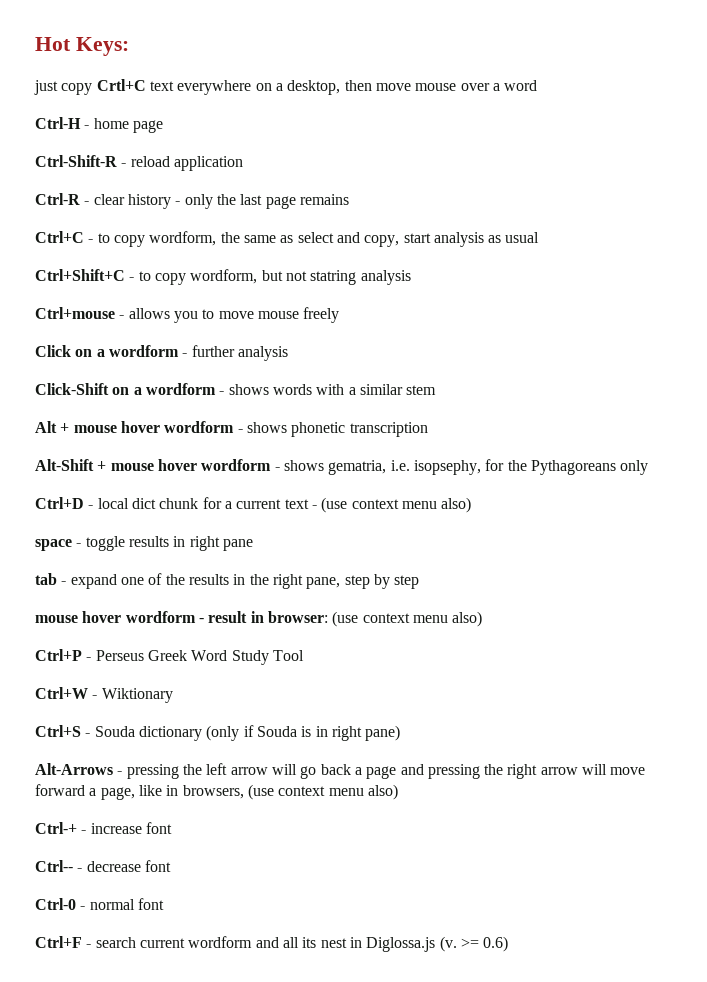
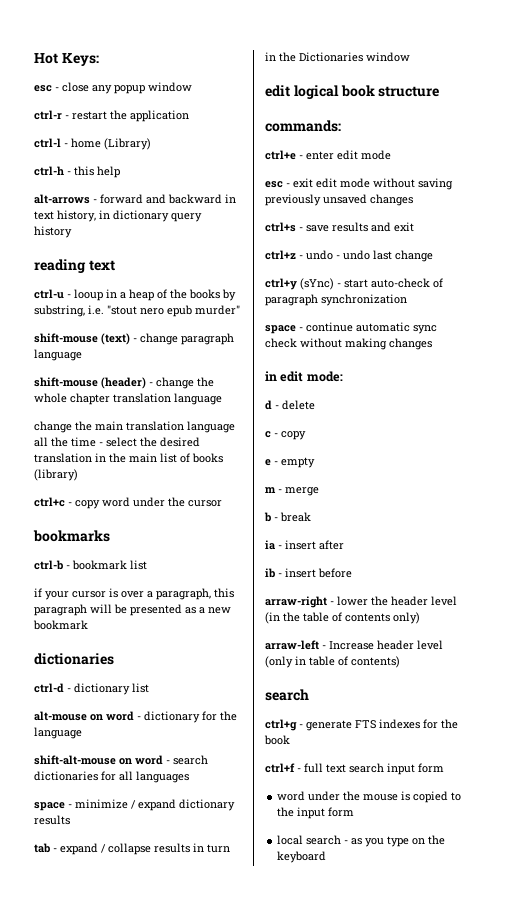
- just copy Crtl+C text everywhere on a desktop, then move mouse over a word
- Ctrl-H - home page
- Ctrl-Shift-R - reload application
- Ctrl-R - clear history - only the last page remains
- Ctrl+C - to copy wordform, the same as select and copy, start analysis as usual
- Ctrl+Shift+C - to copy wordform, but not statring analysis
- Ctrl+mouse - allows you to move mouse freely
- Click on a wordform - further analysis
- Click-Shift on a wordform - shows words with a similar stem
- Alt + mouse hover wordform - shows phonetic transcription
- Alt-Shift + mouse hover wordform - shows gematria, i.e. isopsephy, for the Pythagoreans only
- Ctrl+D - local dict chunk for a current text - (use context menu also)
- space - toggle results in right pane
- tab - expand one of the results in the right pane, step by step
- mouse hover wordform - result in browser: (use context menu also)
- Ctrl+P - Perseus Greek Word Study Tool
- Ctrl+W - Wiktionary
- Ctrl+S - Souda dictionary (only if Souda is in right pane)
- Alt-Arrows - pressing the left arrow will go back a page and pressing the right arrow will move forward a page, like in browsers, (use context menu also)
- Ctrl-+ - increase font
- Ctrl-- - decrease font
- Ctrl-0 - normal font
- Ctrl+F - search current wordform and all its nest in Diglossa.js (v. >= 0.6)
+ esc - close any popup window
+ ctrl-r - restart the application
+ ctrl-l - home (Library)
+ ctrl-h - this help
+ alt-arrows - forward and backward in text history, in dictionary query history
+ reading text
+ ctrl-u - looup in a heap of the books by substring, i.e. "stout nero epub murder"
+ shift-mouse (text) - change paragraph language
+ shift-mouse (header) - change the whole chapter translation language
+ change the main translation language all the time - select the desired translation in the main list of books (library)
+ ctrl+c - copy word under the cursor
+ bookmarks
+ ctrl-b - bookmark list
+ if your cursor is over a paragraph, this paragraph will be presented as a new bookmark
+ dictionaries
+ ctrl-d - dictionary list
+ alt-mouse on word - dictionary for the language
+ shift-alt-mouse on word - search dictionaries for all languages
+ space - minimize / expand dictionary results
+ tab - expand / collapse results in turn in the Dictionaries window
+ edit logical book structure
+ commands:
+ ctrl+e - enter edit mode
+ esc - exit edit mode without saving previously unsaved changes
+ ctrl+s - save results and exit
+ ctrl+z - undo - undo last change
+ ctrl+y (sYnc) - start auto-check of paragraph synchronization
+ space - continue automatic sync check without making changes
+ in edit mode:
+ d - delete
+ c - copy
+ e - empty
+ m - merge
+ b - break
+ ia - insert after
+ ib - insert before
+ arraw-right - lower the header level (in the table of contents only)
+ arraw-left - Increase header level (only in table of contents)
+ search
+ ctrl+g - generate FTS indexes for the book
+ ctrl+f - full text search input form
+ word under the mouse is copied to the input form
+ local search - as you type on the keyboard

